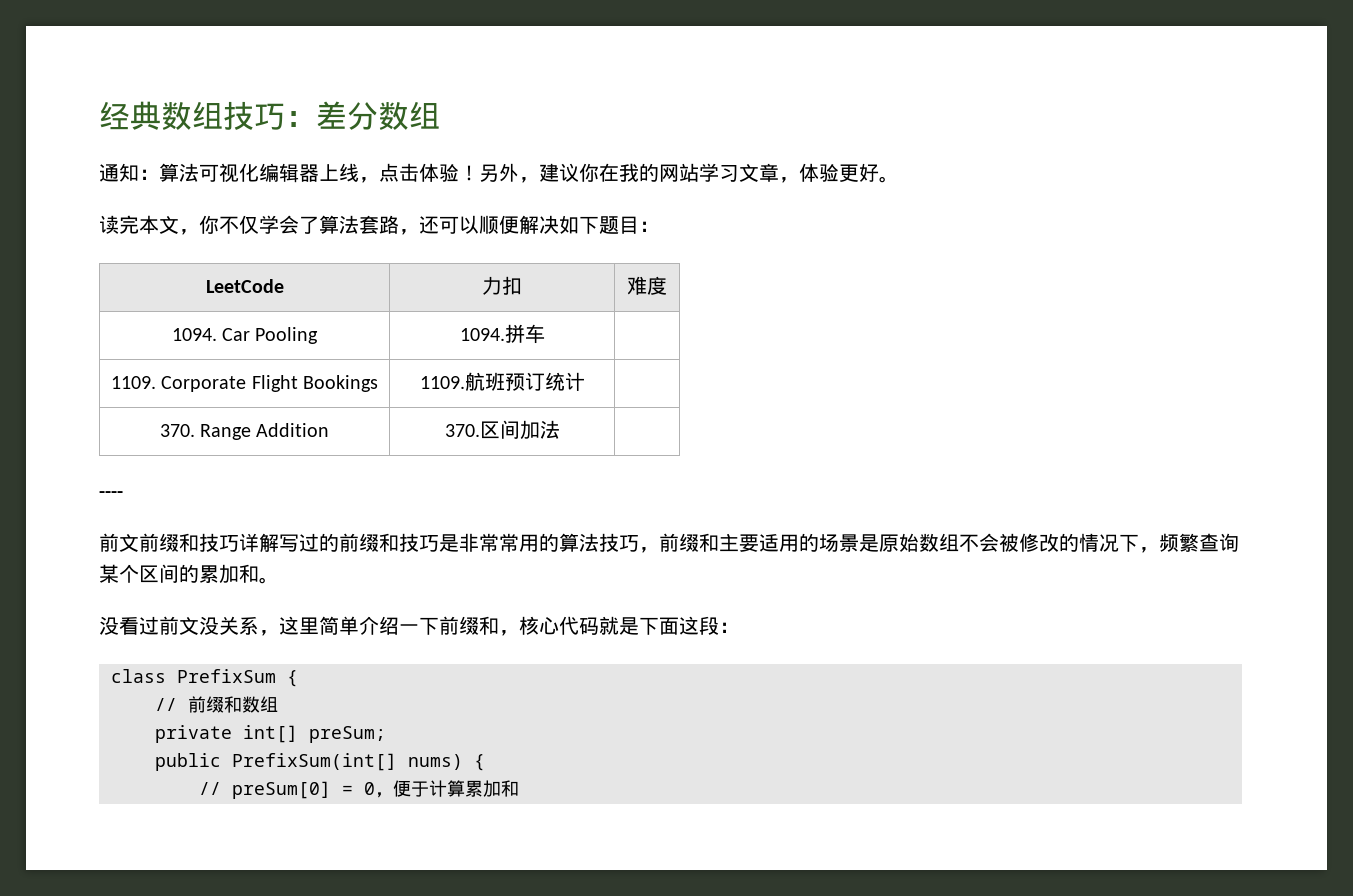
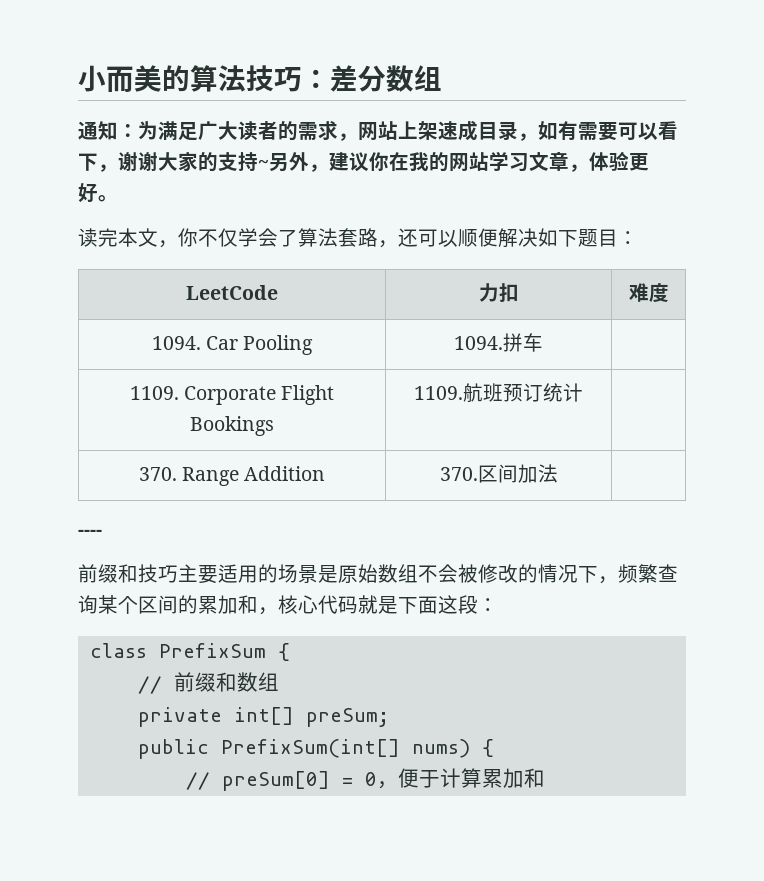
- 经典数组技巧：差分数组
+ 小而美的算法技巧：差分数组
- 通知：算法可视化编辑器上线，点击体验！另外，建议你在我的网站学习文章，体验更好。
+ 通知：为满足广大读者的需求，网站上架速成目录，如有需要可以看下，谢谢大家的支持~另外，建议你在我的网站学习文章，体验更好。
- 前文前缀和技巧详解写过的前缀和技巧是非常常用的算法技巧，前缀和主要适用的场景是原始数组不会被修改的情况下，频繁查询某个区间的累加和。
- 没看过前文没关系，这里简单介绍一下前缀和，核心代码就是下面这段：
+ 前缀和技巧主要适用的场景是原始数组不会被修改的情况下，频繁查询某个区间的累加和，核心代码就是下面这段：

